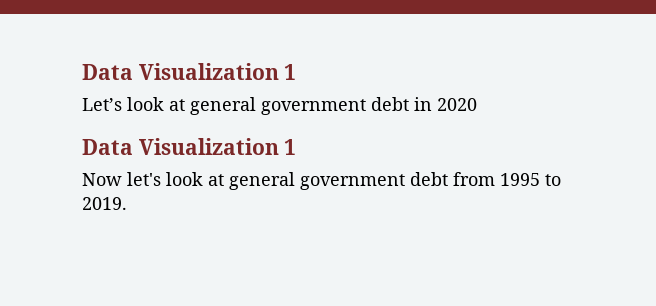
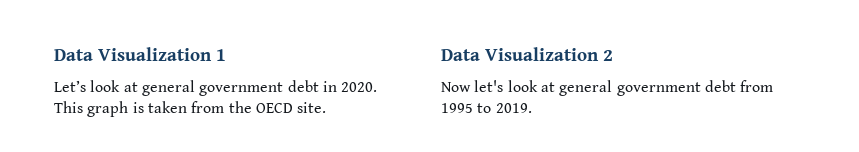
- Let’s look at general government debt in 2020
- Data Visualization 1
+ Let’s look at general government debt in 2020. This graph is taken from the OECD site.
+ Data Visualization 2

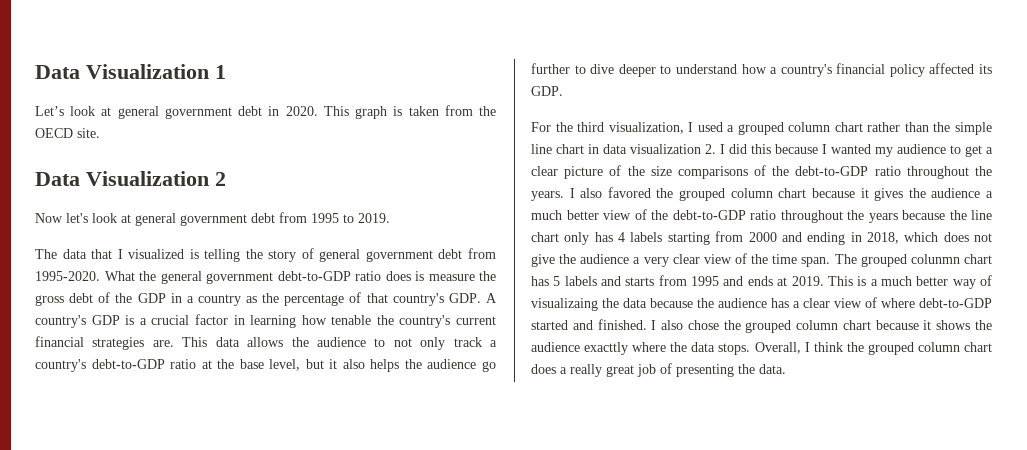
+ The data that I visualized is telling the story of general government debt from 1995-2020. What the general government debt-to-GDP ratio does is measure the gross debt of the GDP in a country as the percentage of that country's GDP. A country's GDP is a crucial factor in learning how tenable the country's current financial strategies are. This data allows the audience to not only track a country's debt-to-GDP ratio at the base level, but it also helps the audience go further to dive deeper to understand how a country's financial policy affected its GDP.
+ For the third visualization, I used a grouped column chart rather than the simple line chart in data visualization 2. I did this because I wanted my audience to get a clear picture of the size comparisons of the debt-to-GDP ratio throughout the years. I also favored the grouped column chart because it gives the audience a much better view of the debt-to-GDP ratio throughout the years because the line chart only has 4 labels starting from 2000 and ending in 2018, which does not give the audience a very clear view of the time span. The grouped colunmn chart has 5 labels and starts from 1995 and ends at 2019. This is a much better way of visualizaing the data because the audience has a clear view of where debt-to-GDP started and finished. I also chose the grouped column chart because it shows the audience exacttly where the data stops. Overall, I think the grouped column chart does a really great job of presenting the data.

